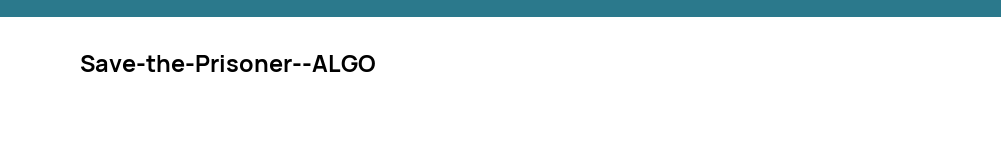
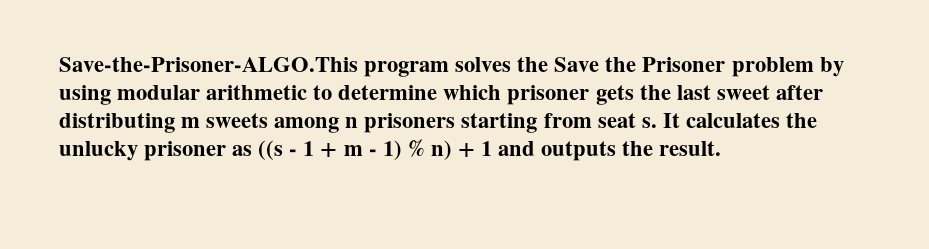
- Save-the-Prisoner--ALGO
+ Save-the-Prisoner-ALGO.This program solves the Save the Prisoner problem by using modular arithmetic to determine which prisoner gets the last sweet after distributing m sweets among n prisoners starting from seat s. It calculates the unlucky prisoner as ((s - 1 + m - 1) % n) + 1 and outputs the result.

